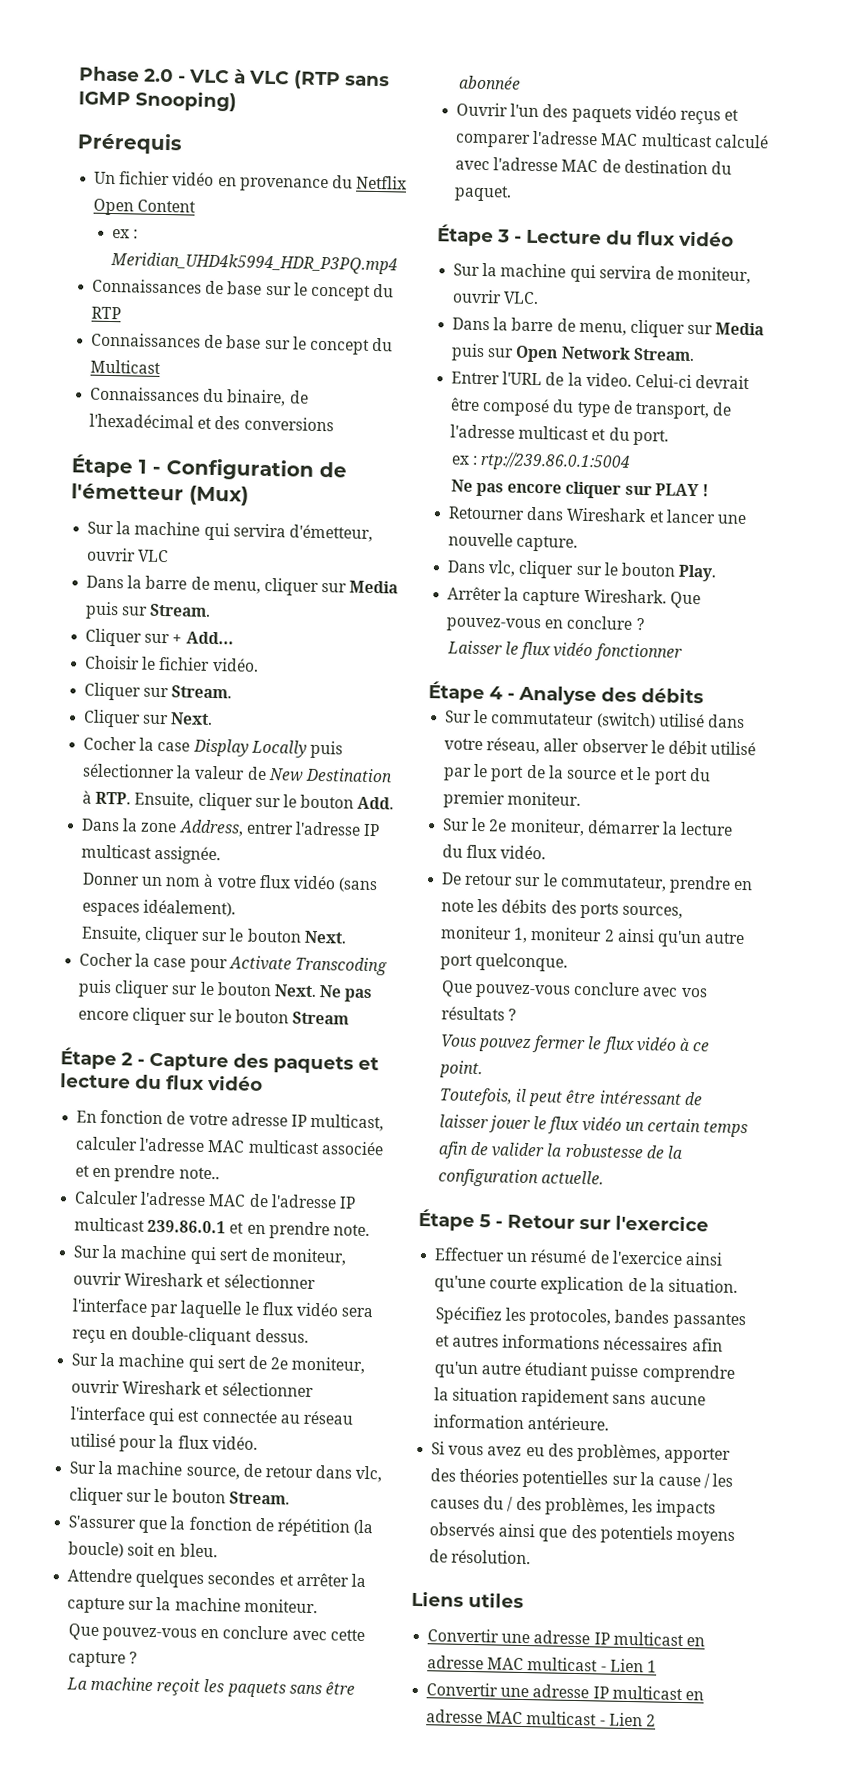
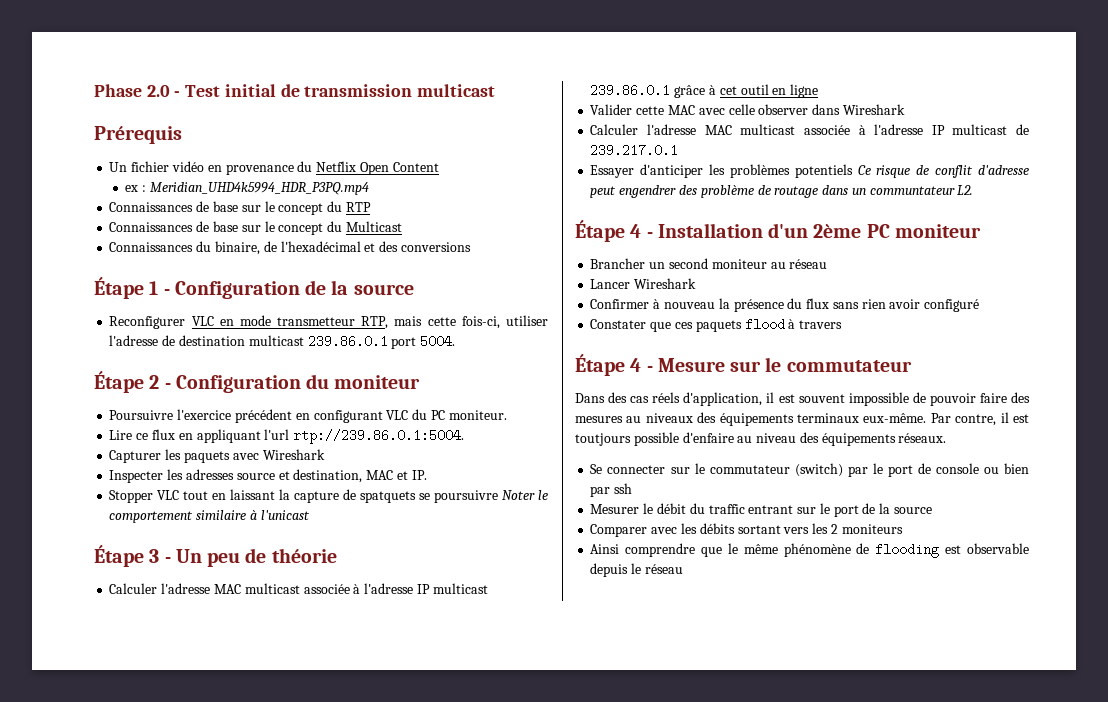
- Phase 2.0 - VLC à VLC (RTP sans IGMP Snooping)
+ Phase 2.0 - Test initial de transmission multicast
- Étape 1 - Configuration de l'émetteur (Mux)
- Sur la machine qui servira d'émetteur, ouvrir VLC
- Dans la barre de menu, cliquer sur Media puis sur Stream.
- Cliquer sur + Add...
- Choisir le fichier vidéo.
- Cliquer sur Stream.
- Cliquer sur Next.
- Cocher la case Display Locally puis sélectionner la valeur de New Destination à RTP. Ensuite, cliquer sur le bouton Add.
- Dans la zone Address, entrer l'adresse IP multicast assignée.
- Donner un nom à votre flux vidéo (sans espaces idéalement).
- Ensuite, cliquer sur le bouton Next.
- Cocher la case pour Activate Transcoding puis cliquer sur le bouton Next. Ne pas encore cliquer sur le bouton Stream
- Étape 2 - Capture des paquets et lecture du flux vidéo
- En fonction de votre adresse IP multicast, calculer l'adresse MAC multicast associée et en prendre note..
- Calculer l'adresse MAC de l'adresse IP multicast 239.86.0.1 et en prendre note.
- Sur la machine qui sert de moniteur, ouvrir Wireshark et sélectionner l'interface par laquelle le flux vidéo sera reçu en double-cliquant dessus.
- Sur la machine qui sert de 2e moniteur, ouvrir Wireshark et sélectionner l'interface qui est connectée au réseau utilisé pour la flux vidéo.
- Sur la machine source, de retour dans vlc, cliquer sur le bouton Stream.
- S'assurer que la fonction de répétition (la boucle) soit en bleu.
- Attendre quelques secondes et arrêter la capture sur la machine moniteur.
- Que pouvez-vous en conclure avec cette capture ?
- La machine reçoit les paquets sans être abonnée
- Ouvrir l'un des paquets vidéo reçus et comparer l'adresse MAC multicast calculé avec l'adresse MAC de destination du paquet.
- Étape 3 - Lecture du flux vidéo
- Sur la machine qui servira de moniteur, ouvrir VLC.
- Dans la barre de menu, cliquer sur Media puis sur Open Network Stream.
- Entrer l'URL de la video. Celui-ci devrait être composé du type de transport, de l'adresse multicast et du port.
- ex : rtp://239.86.0.1:5004
- Ne pas encore cliquer sur PLAY !
- Retourner dans Wireshark et lancer une nouvelle capture.
- Dans vlc, cliquer sur le bouton Play.
- Arrêter la capture Wireshark. Que pouvez-vous en conclure ?
- Laisser le flux vidéo fonctionner
- Étape 4 - Analyse des débits
- Sur le commutateur (switch) utilisé dans votre réseau, aller observer le débit utilisé par le port de la source et le port du premier moniteur.
- Sur le 2e moniteur, démarrer la lecture du flux vidéo.
- De retour sur le commutateur, prendre en note les débits des ports sources, moniteur 1, moniteur 2 ainsi qu'un autre port quelconque.
- Que pouvez-vous conclure avec vos résultats ?
- Vous pouvez fermer le flux vidéo à ce point.
- Toutefois, il peut être intéressant de laisser jouer le flux vidéo un certain temps afin de valider la robustesse de la configuration actuelle.
- Étape 5 - Retour sur l'exercice
- Effectuer un résumé de l'exercice ainsi qu'une courte explication de la situation.
- Spécifiez les protocoles, bandes passantes et autres informations nécessaires afin qu'un autre étudiant puisse comprendre la situation rapidement sans aucune information antérieure.
- Si vous avez eu des problèmes, apporter des théories potentielles sur la cause / les causes du / des problèmes, les impacts observés ainsi que des potentiels moyens de résolution.
- Liens utiles
- Convertir une adresse IP multicast en adresse MAC multicast - Lien 1
- Convertir une adresse IP multicast en adresse MAC multicast - Lien 2
+ Étape 1 - Configuration de la source
+ Reconfigurer VLC en mode transmetteur RTP, mais cette fois-ci, utiliser l'adresse de destination multicast 239.86.0.1 port 5004.
+ Étape 2 - Configuration du moniteur
+ Poursuivre l'exercice précédent en configurant VLC du PC moniteur.
+ Lire ce flux en appliquant l'url rtp://239.86.0.1:5004.
+ Capturer les paquets avec Wireshark
+ Inspecter les adresses source et destination, MAC et IP.
+ Stopper VLC tout en laissant la capture de spatquets se poursuivre Noter le comportement similaire à l'unicast
+ Étape 3 - Un peu de théorie
+ Calculer l'adresse MAC multicast associée à l'adresse IP multicast 239.86.0.1 grâce à cet outil en ligne
+ Valider cette MAC avec celle observer dans Wireshark
+ Calculer l'adresse MAC multicast associée à l'adresse IP multicast de 239.217.0.1
+ Essayer d'anticiper les problèmes potentiels Ce risque de conflit d'adresse peut engendrer des problème de routage dans un communtateur L2.
+ Étape 4 - Installation d'un 2ème PC moniteur
+ Brancher un second moniteur au réseau
+ Lancer Wireshark
+ Confirmer à nouveau la présence du flux sans rien avoir configuré
+ Constater que ces paquets flood à travers
+ Étape 4 - Mesure sur le commutateur
+ Dans des cas réels d'application, il est souvent impossible de pouvoir faire des mesures au niveaux des équipements terminaux eux-même. Par contre, il est toutjours possible d'enfaire au niveau des équipements réseaux.
+ Se connecter sur le commutateur (switch) par le port de console ou bien par ssh
+ Mesurer le débit du traffic entrant sur le port de la source
+ Comparer avec les débits sortant vers les 2 moniteurs
+ Ainsi comprendre que le même phénomène de flooding est observable depuis le réseau

